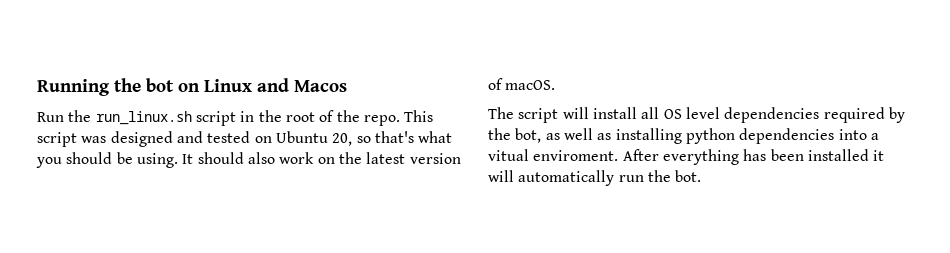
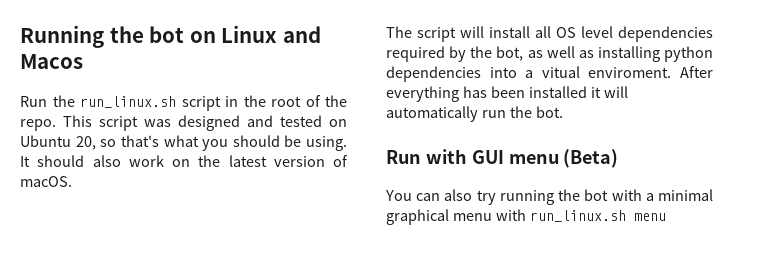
+ Run with GUI menu (Beta)
+ You can also try running the bot with a minimal graphical menu with run_linux.sh menu

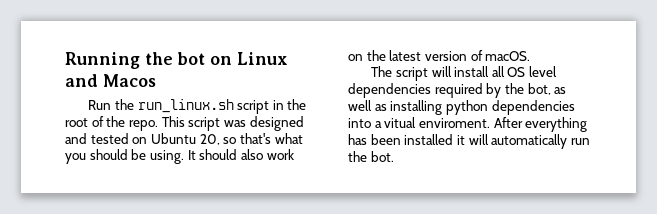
- Run with GUI menu (Beta)
- You can also try running the bot with a minimal graphical menu with run_linux.sh menu

